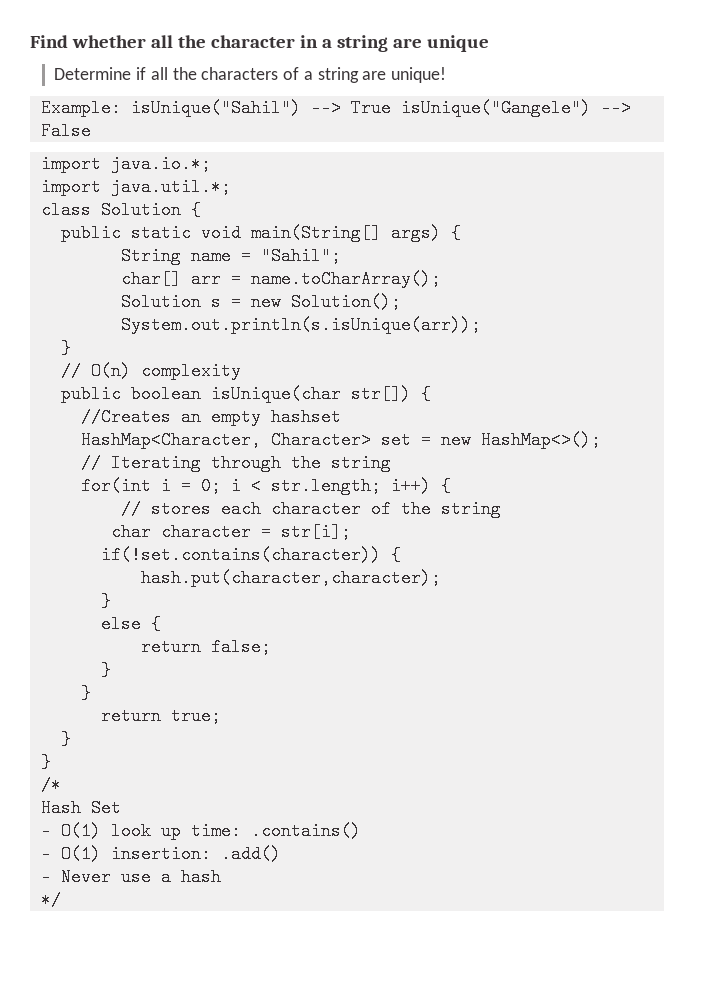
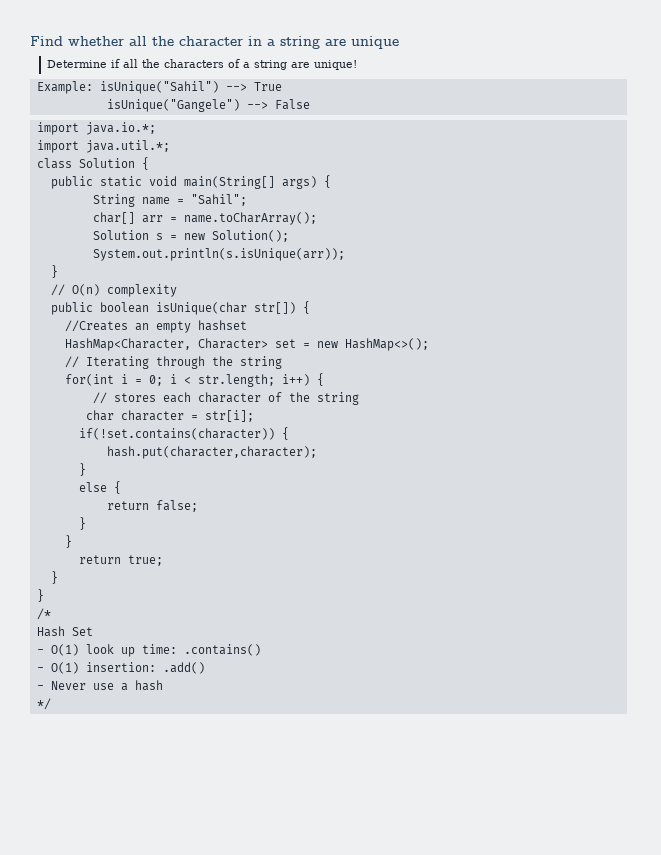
- Example: isUnique("Sahil") --> True isUnique("Gangele") --> False
+ Example: isUnique("Sahil") --> True
+ isUnique("Gangele") --> False

